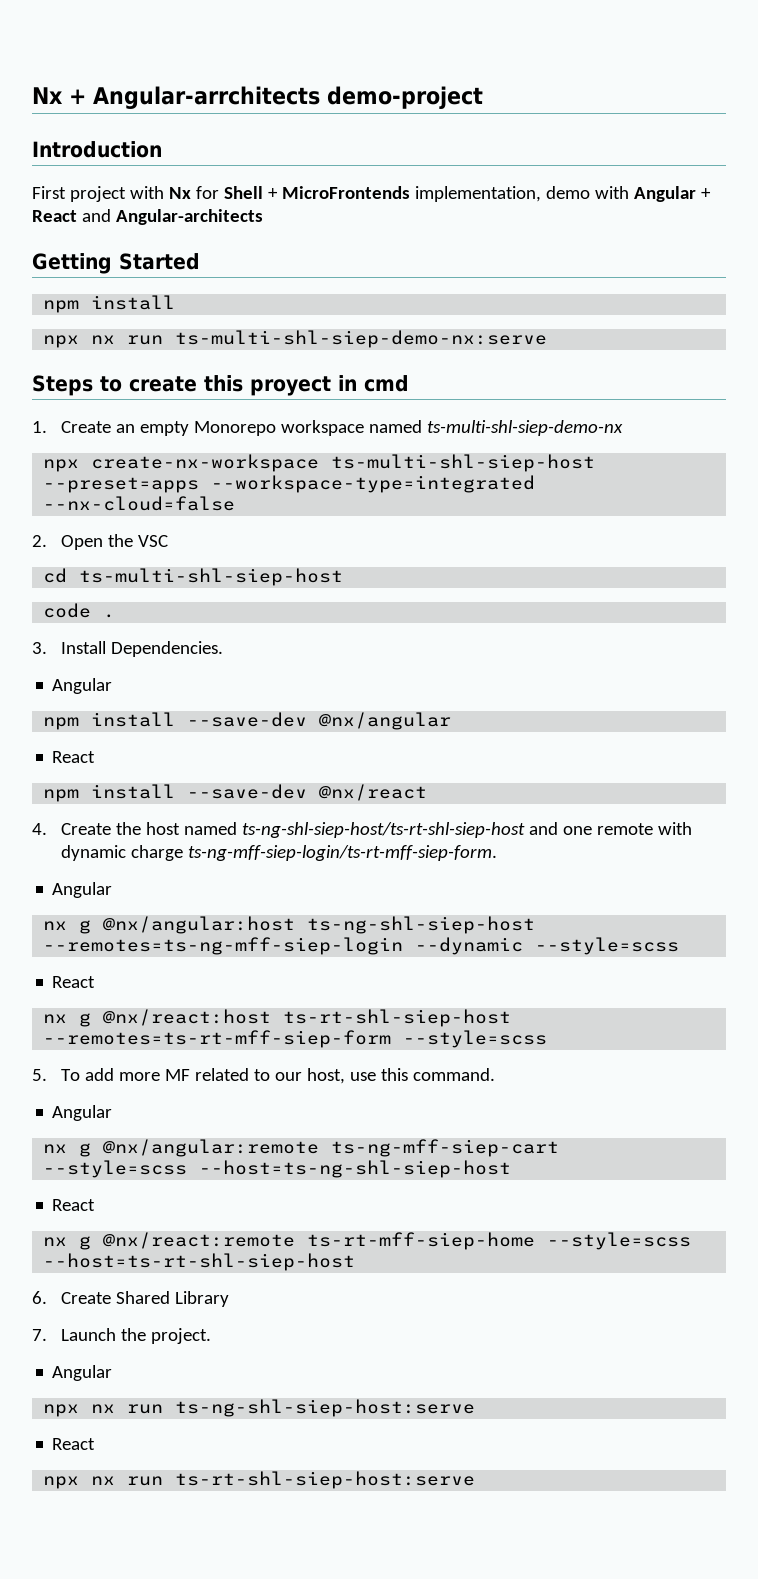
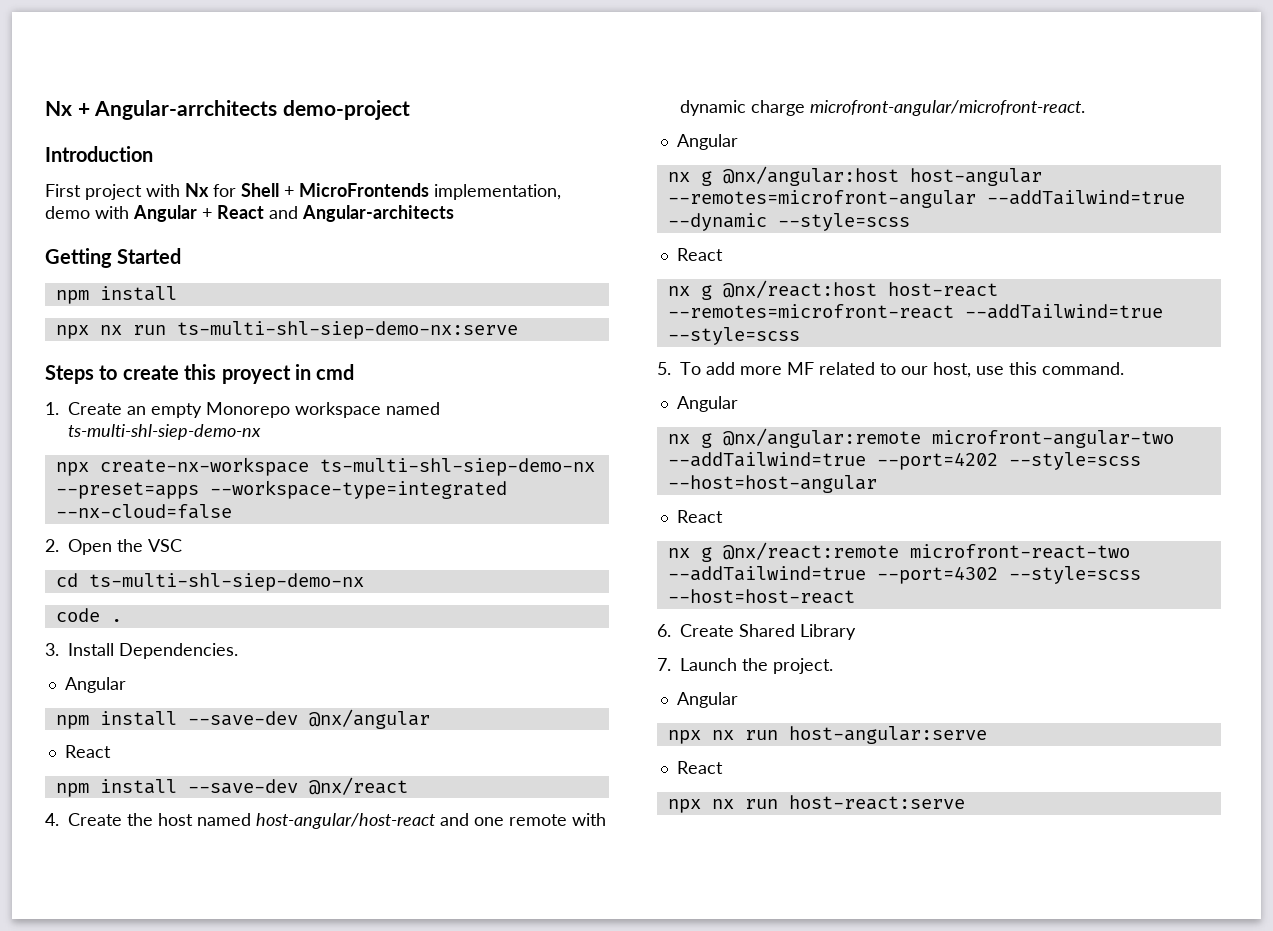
- npx create-nx-workspace ts-multi-shl-siep-host --preset=apps --workspace-type=integrated --nx-cloud=false
+ npx create-nx-workspace ts-multi-shl-siep-demo-nx --preset=apps --workspace-type=integrated --nx-cloud=false
- cd ts-multi-shl-siep-host
+ cd ts-multi-shl-siep-demo-nx
- 4. Create the host named ts-ng-shl-siep-host/ts-rt-shl-siep-host and one remote with dynamic charge ts-ng-mff-siep-login/ts-rt-mff-siep-form.
+ 4. Create the host named host-angular/host-react and one remote with dynamic charge microfront-angular/microfront-react.
- nx g @nx/angular:host ts-ng-shl-siep-host --remotes=ts-ng-mff-siep-login --dynamic --style=scss
+ nx g @nx/angular:host host-angular --remotes=microfront-angular --addTailwind=true --dynamic --style=scss
- nx g @nx/react:host ts-rt-shl-siep-host --remotes=ts-rt-mff-siep-form --style=scss
+ nx g @nx/react:host host-react --remotes=microfront-react --addTailwind=true --style=scss
- nx g @nx/angular:remote ts-ng-mff-siep-cart --style=scss --host=ts-ng-shl-siep-host
+ nx g @nx/angular:remote microfront-angular-two --addTailwind=true --port=4202 --style=scss --host=host-angular
- nx g @nx/react:remote ts-rt-mff-siep-home --style=scss --host=ts-rt-shl-siep-host
+ nx g @nx/react:remote microfront-react-two --addTailwind=true --port=4302 --style=scss --host=host-react
- npx nx run ts-ng-shl-siep-host:serve
+ npx nx run host-angular:serve
- npx nx run ts-rt-shl-siep-host:serve
+ npx nx run host-react:serve

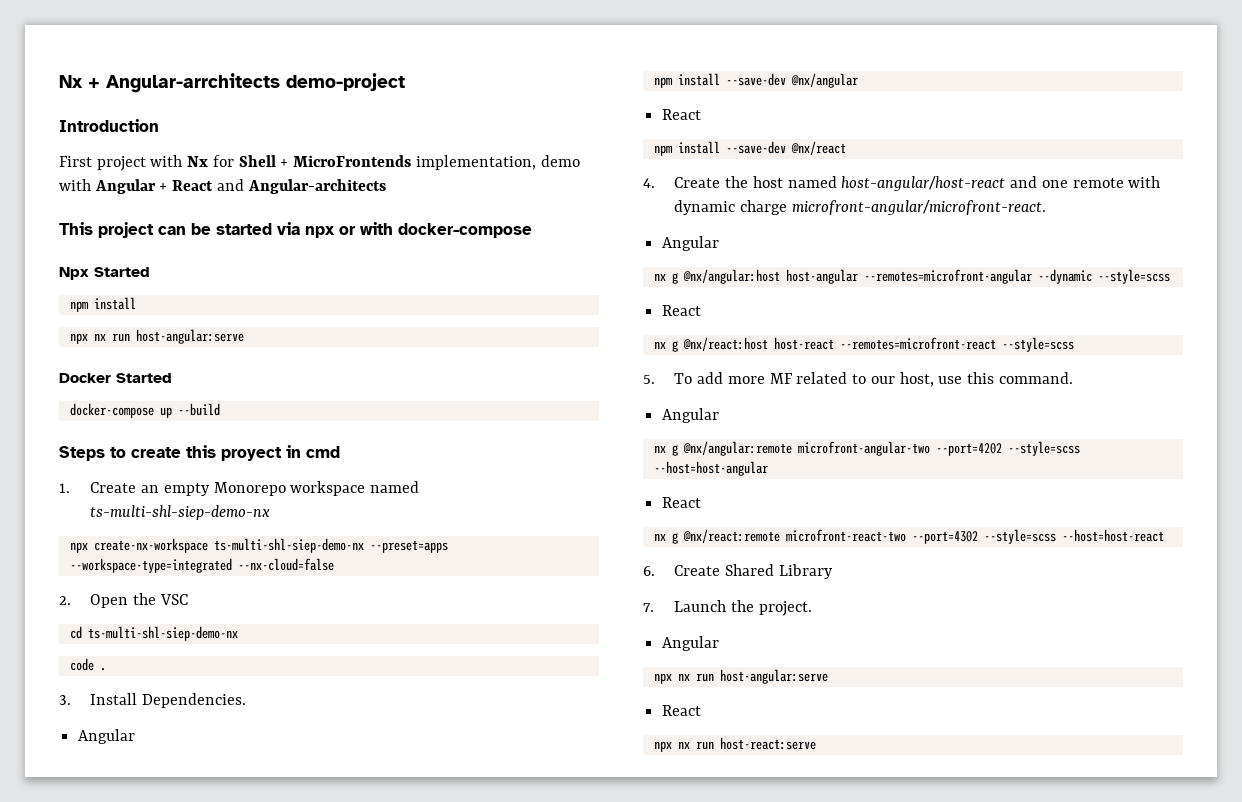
- Getting Started
+ This project can be started via npx or with docker-compose
+ Npx Started
  npm install
- npx nx run ts-multi-shl-siep-demo-nx:serve
+ npx nx run host-angular:serve
+ Docker Started
+ docker-compose up --build
- nx g @nx/angular:host host-angular --remotes=microfront-angular --addTailwind=true --dynamic --style=scss
+ nx g @nx/angular:host host-angular --remotes=microfront-angular --dynamic --style=scss
- nx g @nx/react:host host-react --remotes=microfront-react --addTailwind=true --style=scss
+ nx g @nx/react:host host-react --remotes=microfront-react --style=scss
- nx g @nx/angular:remote microfront-angular-two --addTailwind=true --port=4202 --style=scss --host=host-angular
+ nx g @nx/angular:remote microfront-angular-two --port=4202 --style=scss --host=host-angular
- nx g @nx/react:remote microfront-react-two --addTailwind=true --port=4302 --style=scss --host=host-react
+ nx g @nx/react:remote microfront-react-two --port=4302 --style=scss --host=host-react

